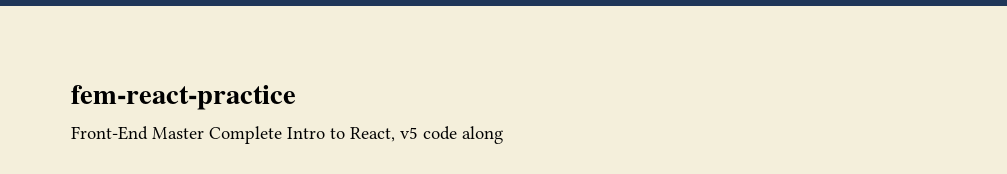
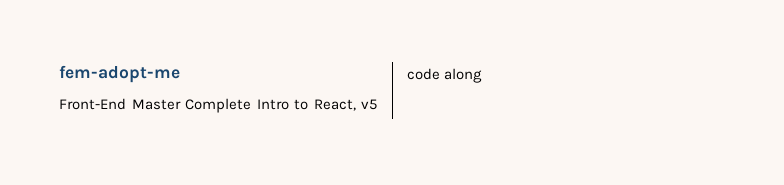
- fem-react-practice
+ fem-adopt-me

